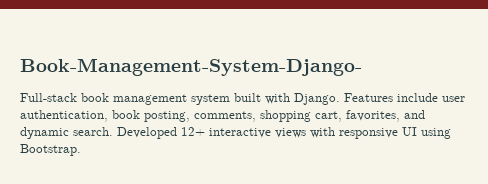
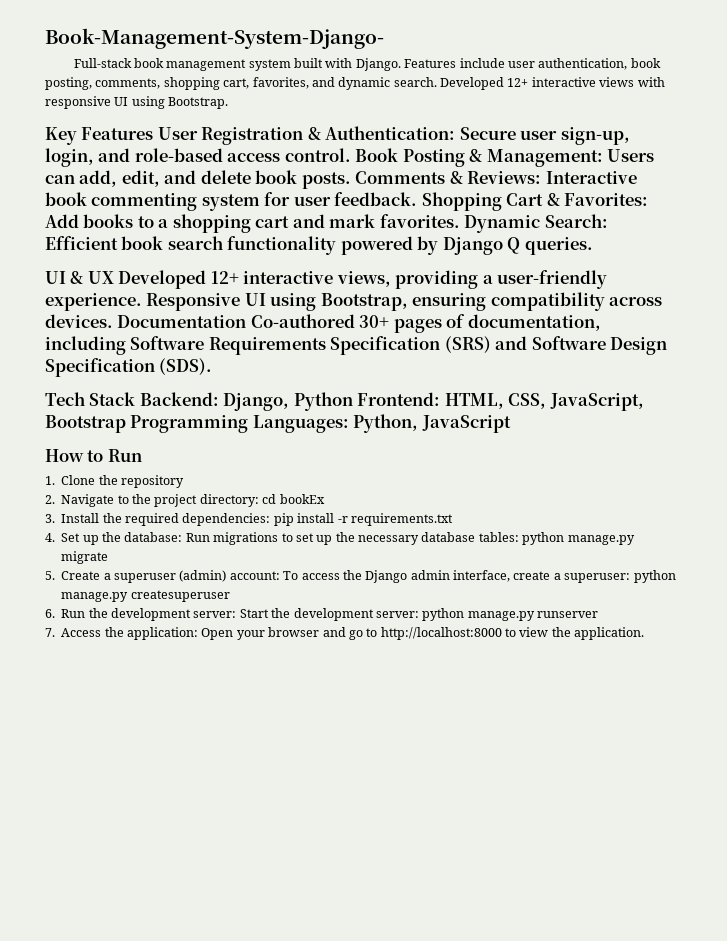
+ Key Features User Registration & Authentication: Secure user sign-up, login, and role-based access control. Book Posting & Management: Users can add, edit, and delete book posts. Comments & Reviews: Interactive book commenting system for user feedback. Shopping Cart & Favorites: Add books to a shopping cart and mark favorites. Dynamic Search: Efficient book search functionality powered by Django Q queries.
+ UI & UX Developed 12+ interactive views, providing a user-friendly experience. Responsive UI using Bootstrap, ensuring compatibility across devices. Documentation Co-authored 30+ pages of documentation, including Software Requirements Specification (SRS) and Software Design Specification (SDS).
+ Tech Stack Backend: Django, Python Frontend: HTML, CSS, JavaScript, Bootstrap Programming Languages: Python, JavaScript
+ How to Run
+ 1. Clone the repository
+ 2. Navigate to the project directory: cd bookEx
+ 3. Install the required dependencies: pip install -r requirements.txt
+ 4. Set up the database: Run migrations to set up the necessary database tables: python manage.py migrate
+ 5. Create a superuser (admin) account: To access the Django admin interface, create a superuser: python manage.py createsuperuser
+ 6. Run the development server: Start the development server: python manage.py runserver
+ 7. Access the application: Open your browser and go to http://localhost:8000 to view the application.

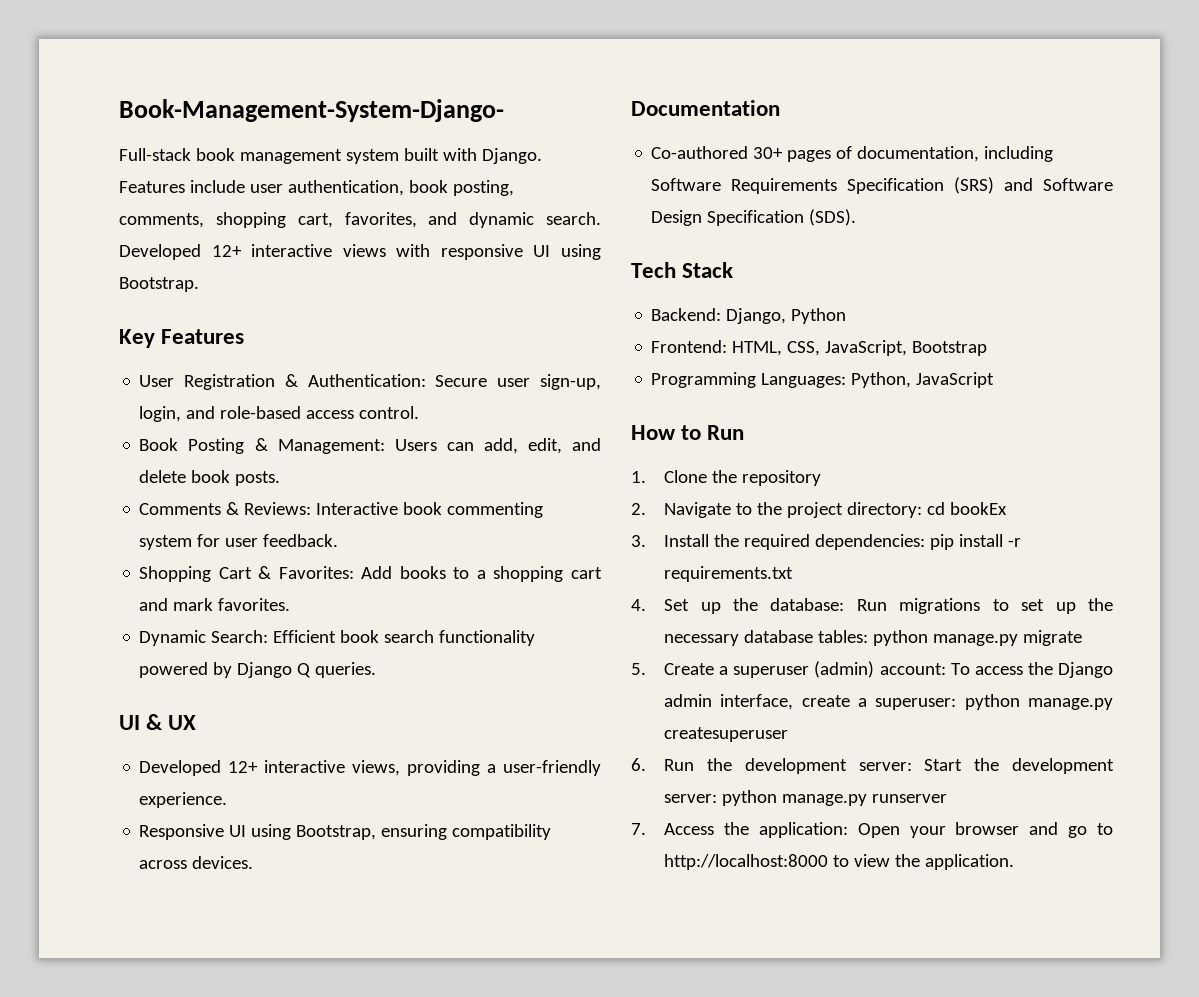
- Key Features User Registration & Authentication: Secure user sign-up, login, and role-based access control. Book Posting & Management: Users can add, edit, and delete book posts. Comments & Reviews: Interactive book commenting system for user feedback. Shopping Cart & Favorites: Add books to a shopping cart and mark favorites. Dynamic Search: Efficient book search functionality powered by Django Q queries.
+ Key Features
+ User Registration & Authentication: Secure user sign-up, login, and role-based access control.
+ Book Posting & Management: Users can add, edit, and delete book posts.
+ Comments & Reviews: Interactive book commenting system for user feedback.
+ Shopping Cart & Favorites: Add books to a shopping cart and mark favorites.
+ Dynamic Search: Efficient book search functionality powered by Django Q queries.
- UI & UX Developed 12+ interactive views, providing a user-friendly experience. Responsive UI using Bootstrap, ensuring compatibility across devices. Documentation Co-authored 30+ pages of documentation, including Software Requirements Specification (SRS) and Software Design Specification (SDS).
+ UI & UX
+ Developed 12+ interactive views, providing a user-friendly experience.
+ Responsive UI using Bootstrap, ensuring compatibility across devices.
+ Documentation
+ Co-authored 30+ pages of documentation, including Software Requirements Specification (SRS) and Software Design Specification (SDS).
- Tech Stack Backend: Django, Python Frontend: HTML, CSS, JavaScript, Bootstrap Programming Languages: Python, JavaScript
+ Tech Stack
+ Backend: Django, Python
+ Frontend: HTML, CSS, JavaScript, Bootstrap
+ Programming Languages: Python, JavaScript

